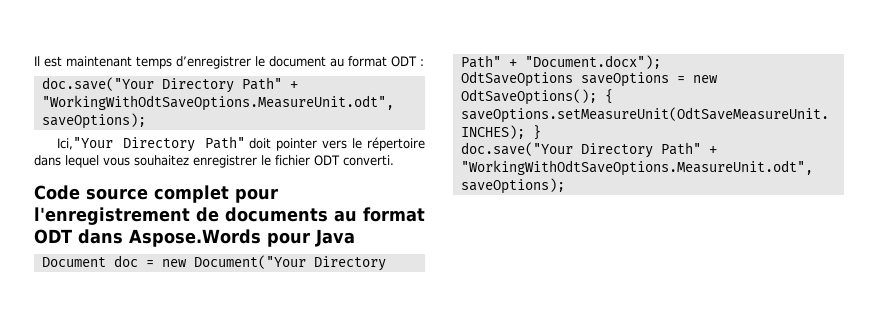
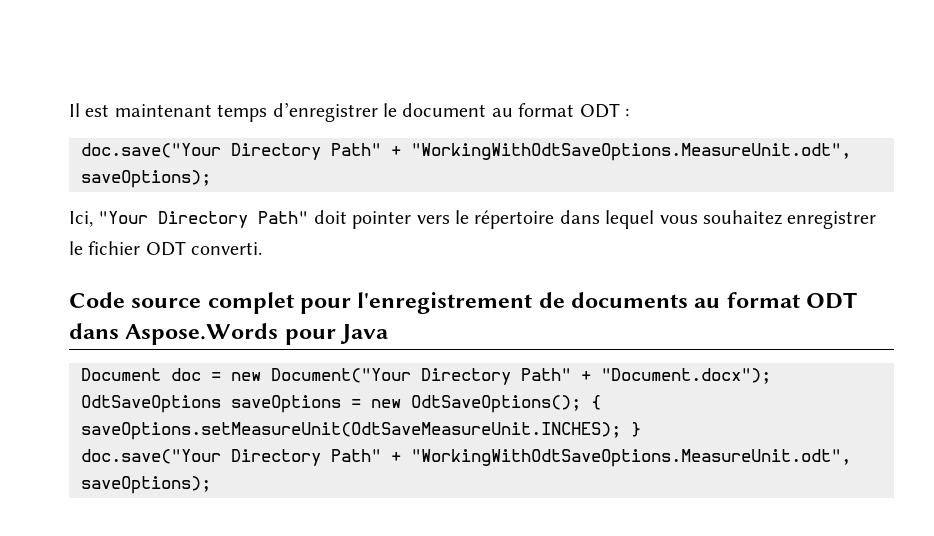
- Ici,"Your Directory Path" doit pointer vers le répertoire dans lequel vous souhaitez enregistrer le fichier ODT converti.
+ Ici, "Your Directory Path" doit pointer vers le répertoire dans lequel vous souhaitez enregistrer le fichier ODT converti.

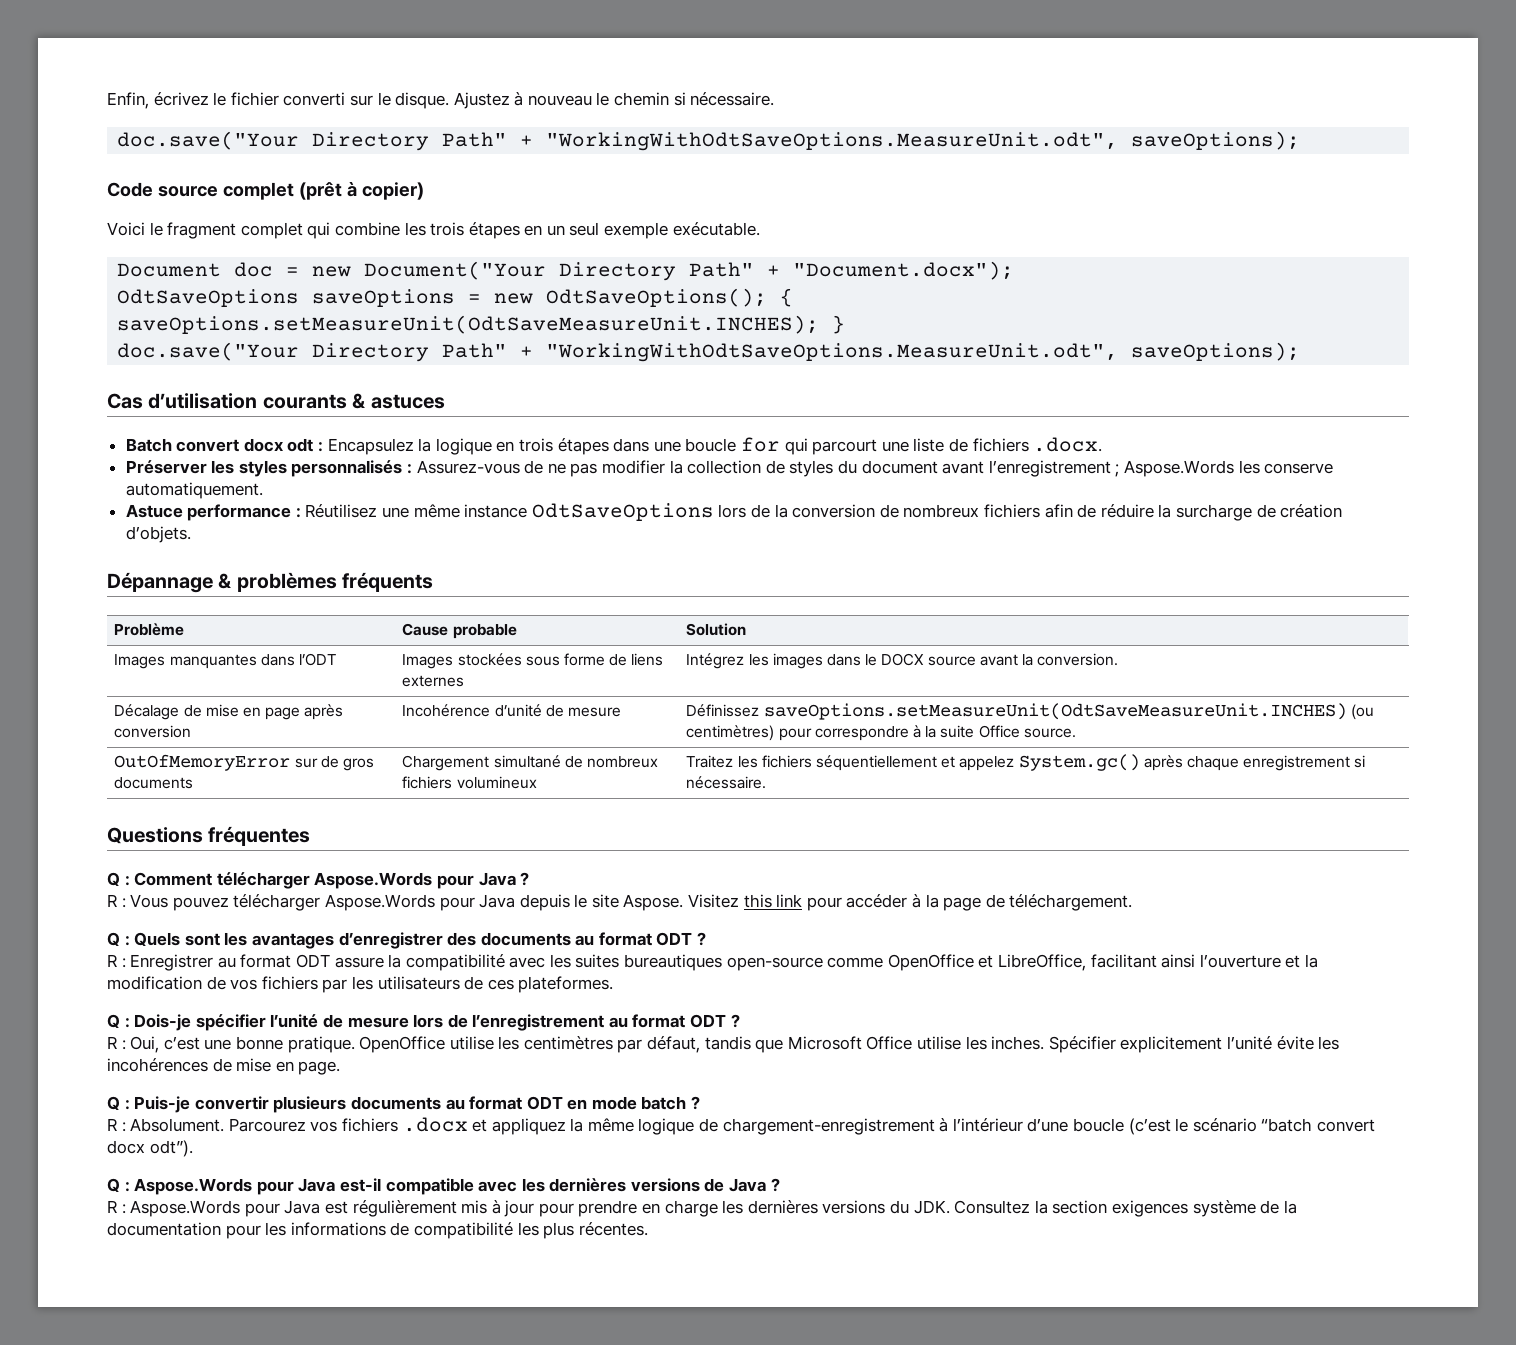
- Il est maintenant temps d’enregistrer le document au format ODT :
+ Enfin, écrivez le fichier converti sur le disque. Ajustez à nouveau le chemin si nécessaire.
  doc.save("Your Directory Path" + "WorkingWithOdtSaveOptions.MeasureUnit.odt", saveOptions);
- Ici, "Your Directory Path" doit pointer vers le répertoire dans lequel vous souhaitez enregistrer le fichier ODT converti.
- Code source complet pour l'enregistrement de documents au format ODT dans Aspose.Words pour Java
+ Code source complet (prêt à copier)
+ Voici le fragment complet qui combine les trois étapes en un seul exemple exécutable.
+ Cas d’utilisation courants & astuces
+ Batch convert docx odt : Encapsulez la logique en trois étapes dans une boucle for qui parcourt une liste de fichiers .docx.
+ Préserver les styles personnalisés : Assurez‑vous de ne pas modifier la collection de styles du document avant l’enregistrement ; Aspose.Words les conserve automatiquement.
+ Astuce performance : Réutilisez une même instance OdtSaveOptions lors de la conversion de nombreux fichiers afin de réduire la surcharge de création d’objets.
+ Dépannage & problèmes fréquents
+ Problème | Cause probable | Solution
+ Images manquantes dans l’ODT | Images stockées sous forme de liens externes | Intégrez les images dans le DOCX source avant la conversion.
+ Décalage de mise en page après conversion | Incohérence d’unité de mesure | Définissez saveOptions.setMeasureUnit(OdtSaveMeasureUnit.INCHES) (ou centimètres) pour correspondre à la suite Office source.
+ OutOfMemoryError sur de gros documents | Chargement simultané de nombreux fichiers volumineux | Traitez les fichiers séquentiellement et appelez System.gc() après chaque enregistrement si nécessaire.
+ Questions fréquentes
+ Q : Comment télécharger Aspose.Words pour Java ?
+ R : Vous pouvez télécharger Aspose.Words pour Java depuis le site Aspose. Visitez this link pour accéder à la page de téléchargement.
+ Q : Quels sont les avantages d’enregistrer des documents au format ODT ?
+ R : Enregistrer au format ODT assure la compatibilité avec les suites bureautiques open‑source comme OpenOffice et LibreOffice, facilitant ainsi l’ouverture et la modification de vos fichiers par les utilisateurs de ces plateformes.
+ Q : Dois‑je spécifier l’unité de mesure lors de l’enregistrement au format ODT ?
+ R : Oui, c’est une bonne pratique. OpenOffice utilise les centimètres par défaut, tandis que Microsoft Office utilise les inches. Spécifier explicitement l’unité évite les incohérences de mise en page.
+ Q : Puis‑je convertir plusieurs documents au format ODT en mode batch ?
+ R : Absolument. Parcourez vos fichiers .docx et appliquez la même logique de chargement‑enregistrement à l’intérieur d’une boucle (c’est le scénario “batch convert docx odt”).
+ Q : Aspose.Words pour Java est‑il compatible avec les dernières versions de Java ?
+ R : Aspose.Words pour Java est régulièrement mis à jour pour prendre en charge les dernières versions du JDK. Consultez la section exigences système de la documentation pour les informations de compatibilité les plus récentes.

